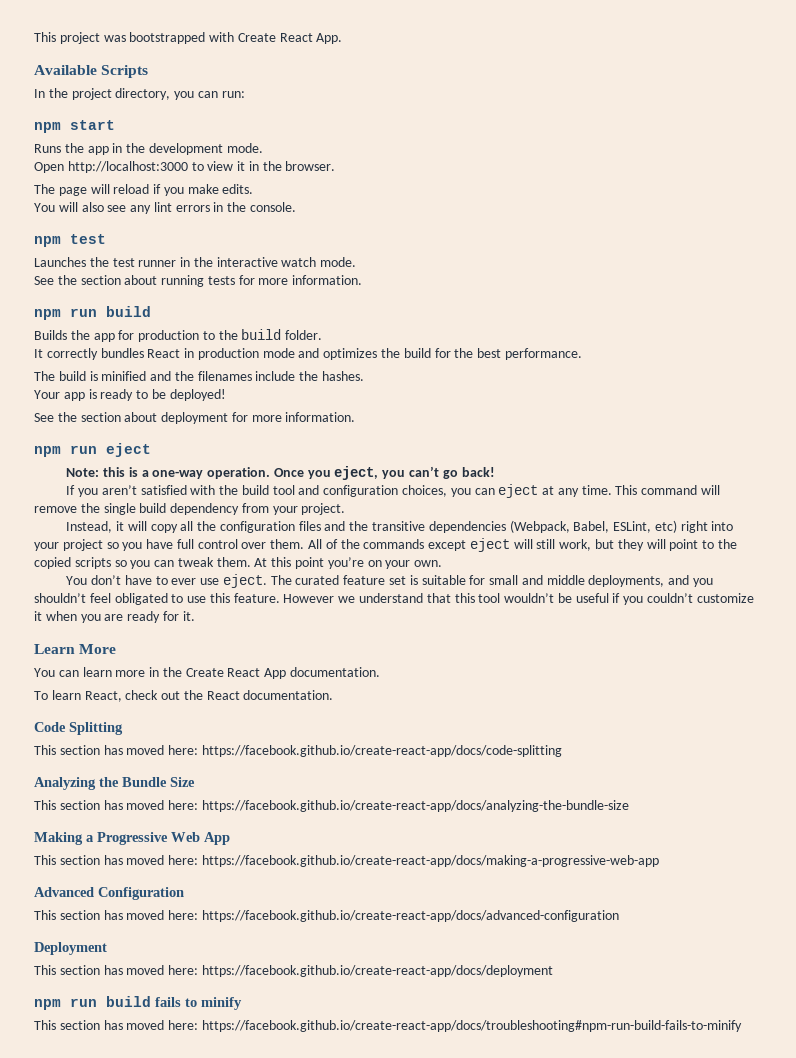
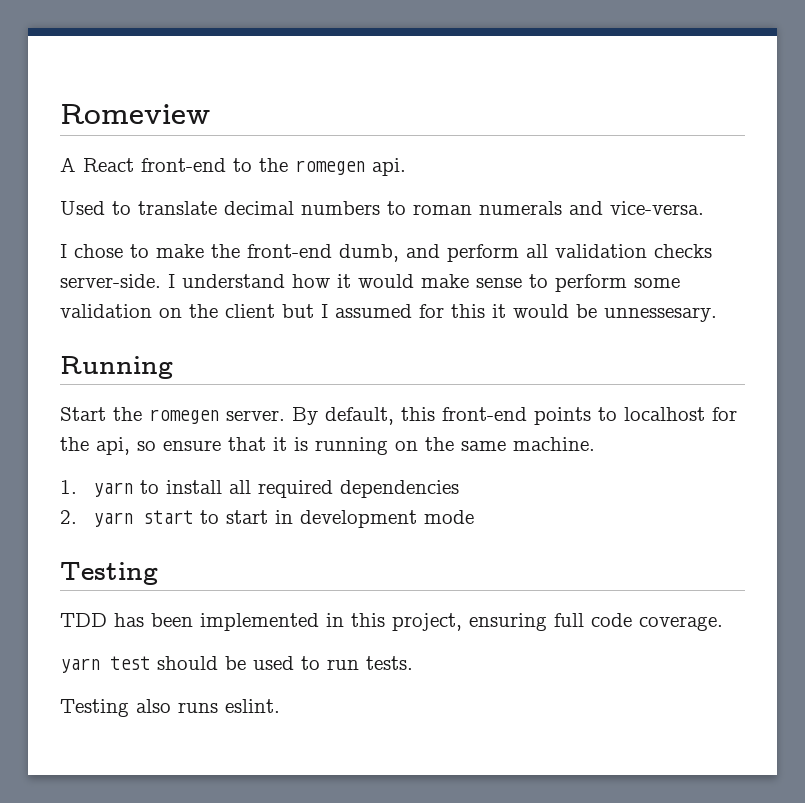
- This project was bootstrapped with Create React App.
- Available Scripts
- In the project directory, you can run:
- npm start
- Runs the app in the development mode.
- Open http://localhost:3000 to view it in the browser.
- The page will reload if you make edits.
- You will also see any lint errors in the console.
- npm test
- Launches the test runner in the interactive watch mode.
- See the section about running tests for more information.
- npm run build
- Builds the app for production to the build folder.
- It correctly bundles React in production mode and optimizes the build for the best performance.
- The build is minified and the filenames include the hashes.
- Your app is ready to be deployed!
- See the section about deployment for more information.
- npm run eject
- Note: this is a one-way operation. Once you eject, you can’t go back!
- If you aren’t satisfied with the build tool and configuration choices, you can eject at any time. This command will remove the single build dependency from your project.
- Instead, it will copy all the configuration files and the transitive dependencies (Webpack, Babel, ESLint, etc) right into your project so you have full control over them. All of the commands except eject will still work, but they will point to the copied scripts so you can tweak them. At this point you’re on your own.
- You don’t have to ever use eject. The curated feature set is suitable for small and middle deployments, and you shouldn’t feel obligated to use this feature. However we understand that this tool wouldn’t be useful if you couldn’t customize it when you are ready for it.
- Learn More
- You can learn more in the Create React App documentation.
- To learn React, check out the React documentation.
- Code Splitting
- This section has moved here: https://facebook.github.io/create-react-app/docs/code-splitting
- Analyzing the Bundle Size
- This section has moved here: https://facebook.github.io/create-react-app/docs/analyzing-the-bundle-size
- Making a Progressive Web App
- This section has moved here: https://facebook.github.io/create-react-app/docs/making-a-progressive-web-app
- Advanced Configuration
- This section has moved here: https://facebook.github.io/create-react-app/docs/advanced-configuration
- Deployment
- This section has moved here: https://facebook.github.io/create-react-app/docs/deployment
- npm run build fails to minify
- This section has moved here: https://facebook.github.io/create-react-app/docs/troubleshooting#npm-run-build-fails-to-minify
+ Romeview
+ A React front-end to the romegen api.
+ Used to translate decimal numbers to roman numerals and vice-versa.
+ I chose to make the front-end dumb, and perform all validation checks server-side. I understand how it would make sense to perform some validation on the client but I assumed for this it would be unnessesary.
+ Running
+ Start the romegen server. By default, this front-end points to localhost for the api, so ensure that it is running on the same machine.
+ 1. yarn to install all required dependencies
+ 2. yarn start to start in development mode
+ Testing
+ TDD has been implemented in this project, ensuring full code coverage.
+ yarn test should be used to run tests.
+ Testing also runs eslint.

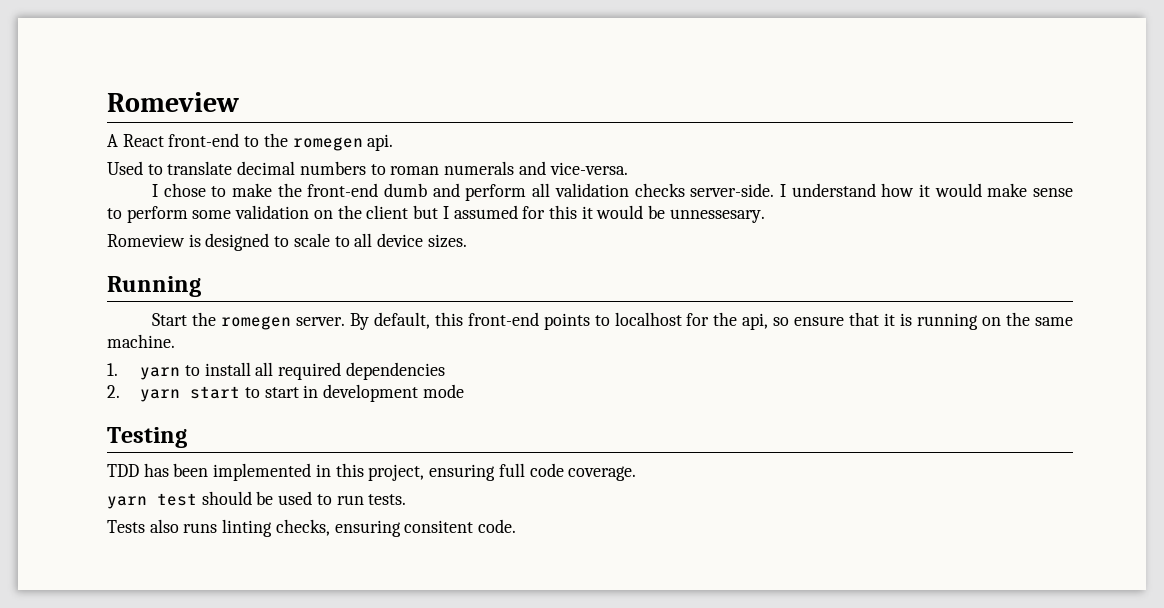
- I chose to make the front-end dumb, and perform all validation checks server-side.
+ I chose to make the front-end dumb and perform all validation checks server-side.
+ Romeview is designed to scale to all device sizes.
- Testing also runs eslint.
+ Tests also runs linting checks, ensuring consitent code.

